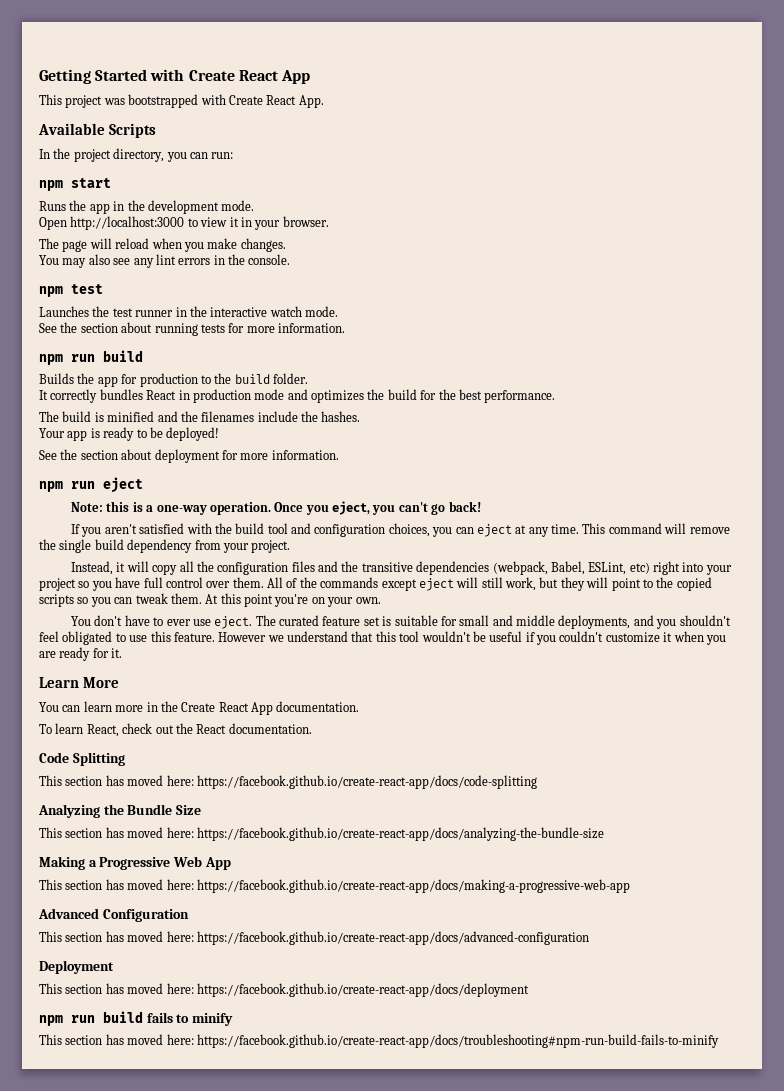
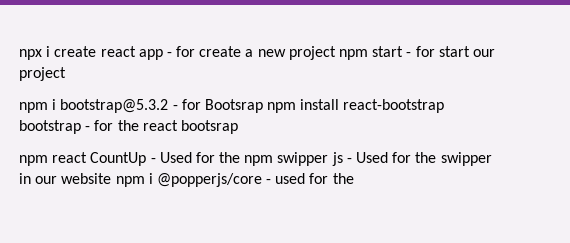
- Getting Started with Create React App
- This project was bootstrapped with Create React App.
- Available Scripts
- In the project directory, you can run:
- npm start
- Runs the app in the development mode.
- Open http://localhost:3000 to view it in your browser.
- The page will reload when you make changes.
- You may also see any lint errors in the console.
- npm test
- Launches the test runner in the interactive watch mode.
- See the section about running tests for more information.
- npm run build
- Builds the app for production to the build folder.
- It correctly bundles React in production mode and optimizes the build for the best performance.
- The build is minified and the filenames include the hashes.
- Your app is ready to be deployed!
- See the section about deployment for more information.
- npm run eject
- Note: this is a one-way operation. Once you eject, you can't go back!
- If you aren't satisfied with the build tool and configuration choices, you can eject at any time. This command will remove the single build dependency from your project.
- Instead, it will copy all the configuration files and the transitive dependencies (webpack, Babel, ESLint, etc) right into your project so you have full control over them. All of the commands except eject will still work, but they will point to the copied scripts so you can tweak them. At this point you're on your own.
- You don't have to ever use eject. The curated feature set is suitable for small and middle deployments, and you shouldn't feel obligated to use this feature. However we understand that this tool wouldn't be useful if you couldn't customize it when you are ready for it.
- Learn More
- You can learn more in the Create React App documentation.
- To learn React, check out the React documentation.
- Code Splitting
- This section has moved here: https://facebook.github.io/create-react-app/docs/code-splitting
- Analyzing the Bundle Size
- This section has moved here: https://facebook.github.io/create-react-app/docs/analyzing-the-bundle-size
- Making a Progressive Web App
- This section has moved here: https://facebook.github.io/create-react-app/docs/making-a-progressive-web-app
- Advanced Configuration
- This section has moved here: https://facebook.github.io/create-react-app/docs/advanced-configuration
- Deployment
- This section has moved here: https://facebook.github.io/create-react-app/docs/deployment
- npm run build fails to minify
- This section has moved here: https://facebook.github.io/create-react-app/docs/troubleshooting#npm-run-build-fails-to-minify
+ npx i create react app - for create a new project npm start - for start our project
+ npm i bootstrap@5.3.2 - for Bootsrap npm install react-bootstrap bootstrap - for the react bootsrap
+ npm react CountUp - Used for the npm swipper js - Used for the swipper in our website npm i @popperjs/core - used for the

